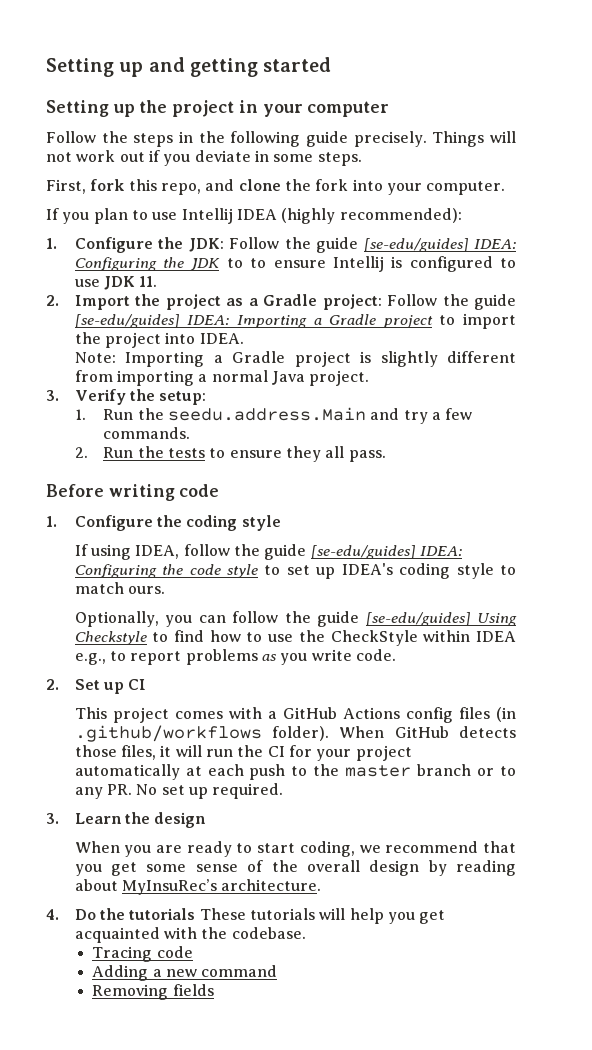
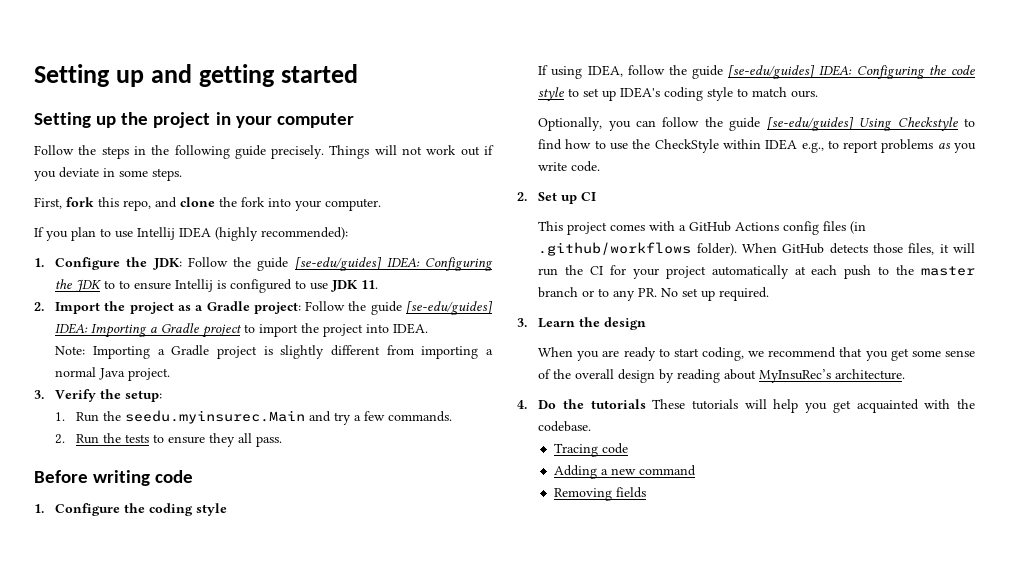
- 1. Run the seedu.address.Main and try a few commands.
+ 1. Run the seedu.myinsurec.Main and try a few commands.

